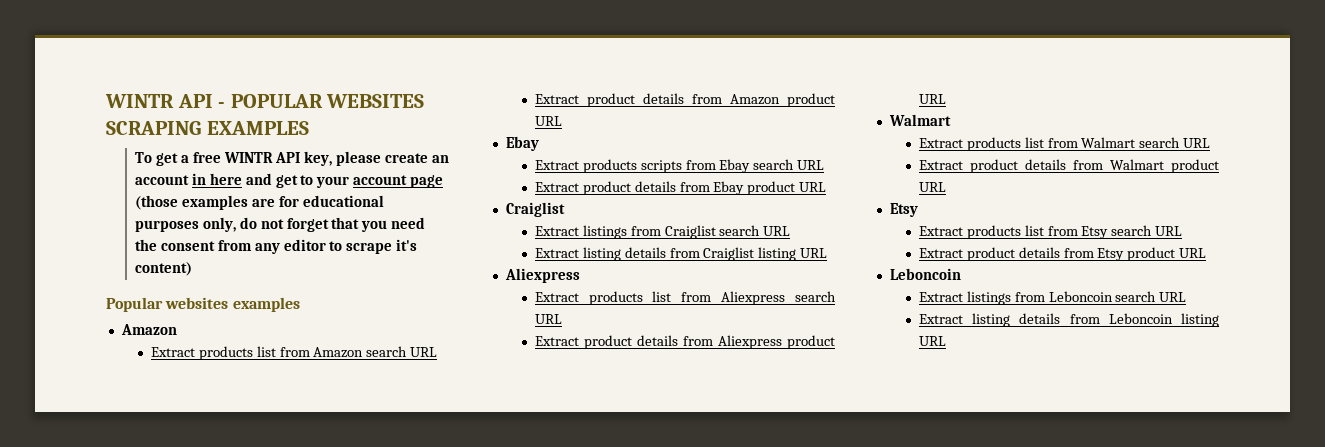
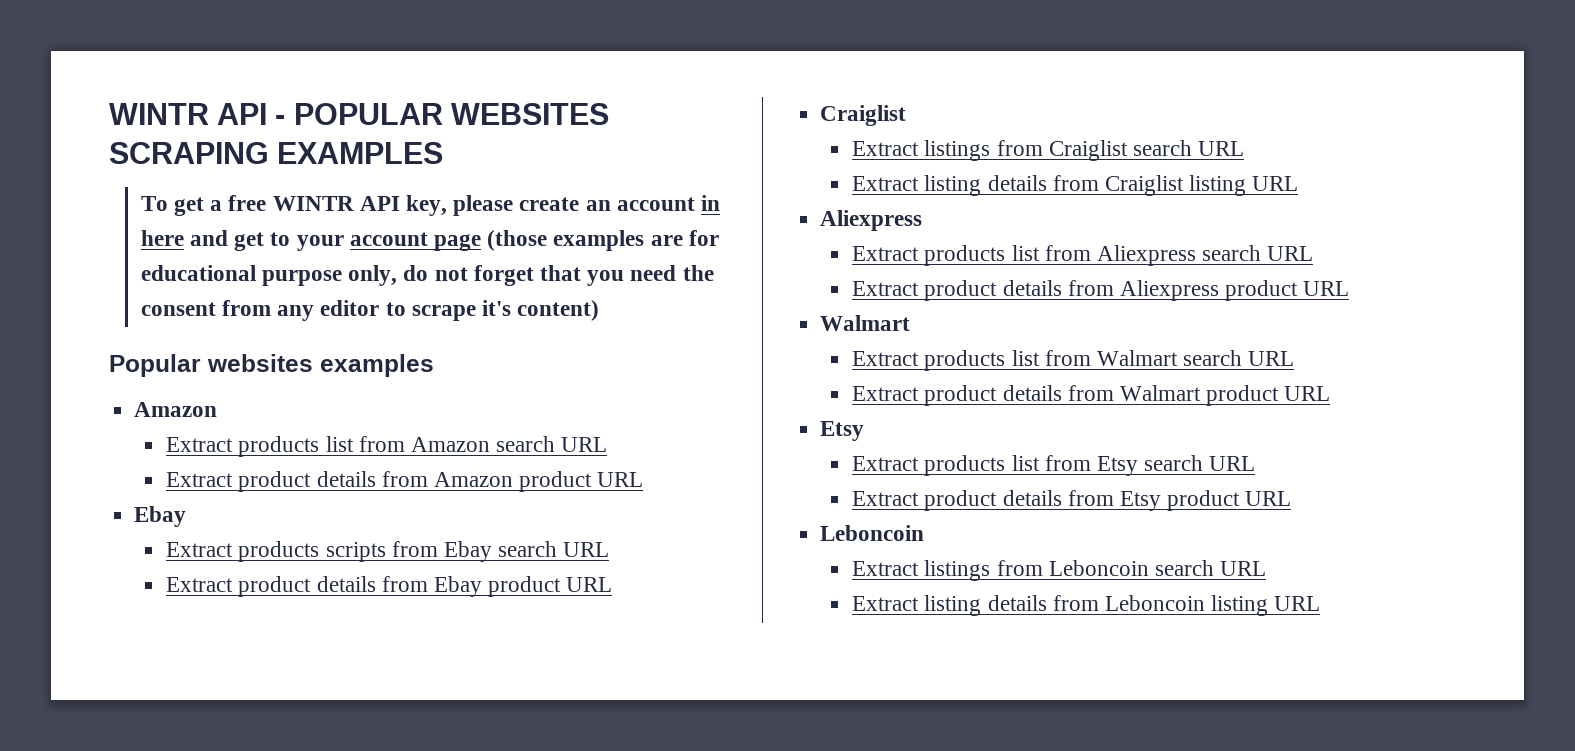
- To get a free WINTR API key, please create an account in here and get to your account page (those examples are for educational purposes only, do not forget that you need the consent from any editor to scrape it's content)
+ To get a free WINTR API key, please create an account in here and get to your account page (those examples are for educational purpose only, do not forget that you need the consent from any editor to scrape it's content)

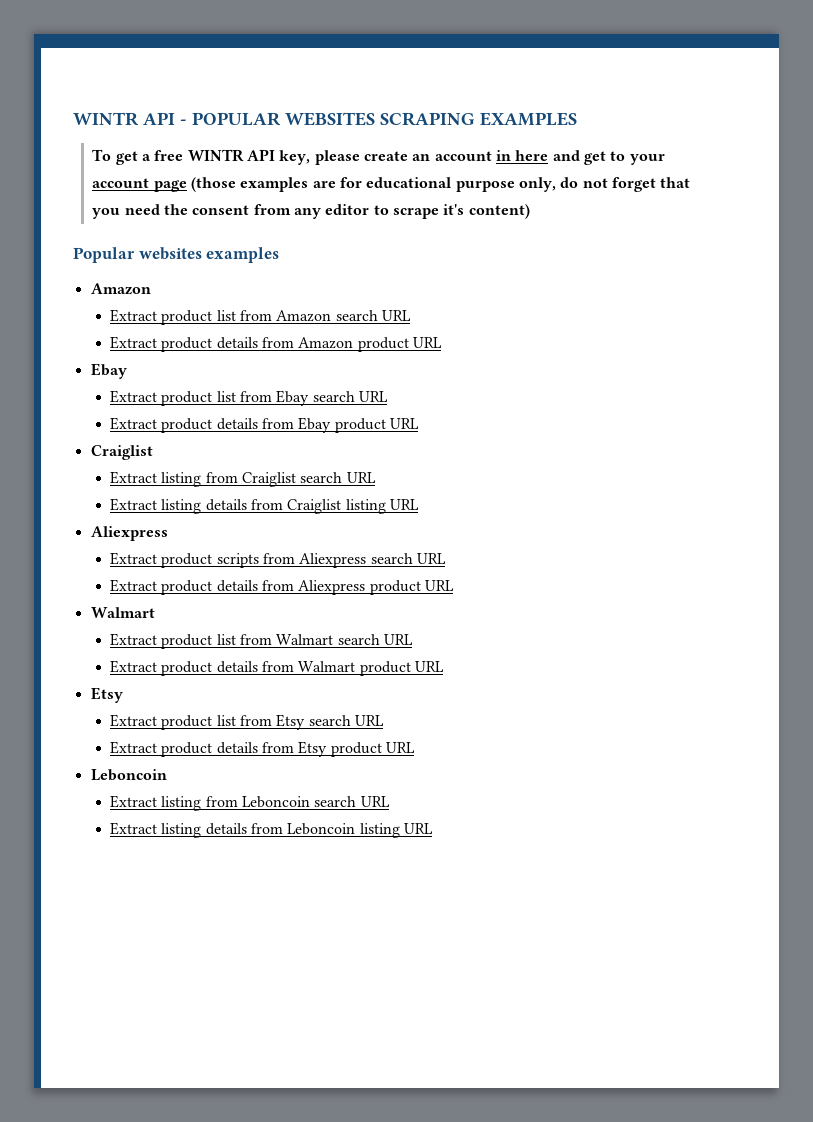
- Extract products list from Amazon search URL
+ Extract product list from Amazon search URL
- Extract products scripts from Ebay search URL
+ Extract product list from Ebay search URL
- Extract listings from Craiglist search URL
+ Extract listing from Craiglist search URL
- Extract products list from Aliexpress search URL
+ Extract product scripts from Aliexpress search URL
- Extract products list from Walmart search URL
+ Extract product list from Walmart search URL
- Extract products list from Etsy search URL
+ Extract product list from Etsy search URL
- Extract listings from Leboncoin search URL
+ Extract listing from Leboncoin search URL

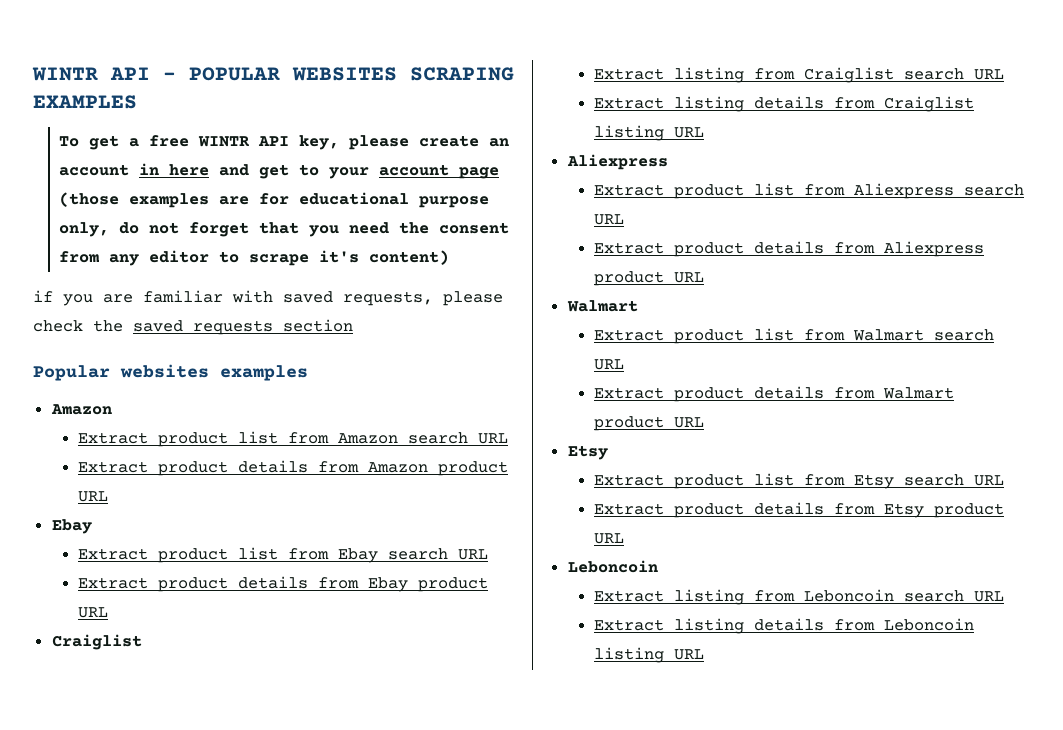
+ if you are familiar with saved requests, please check the saved requests section
- Extract product scripts from Aliexpress search URL
+ Extract product list from Aliexpress search URL

